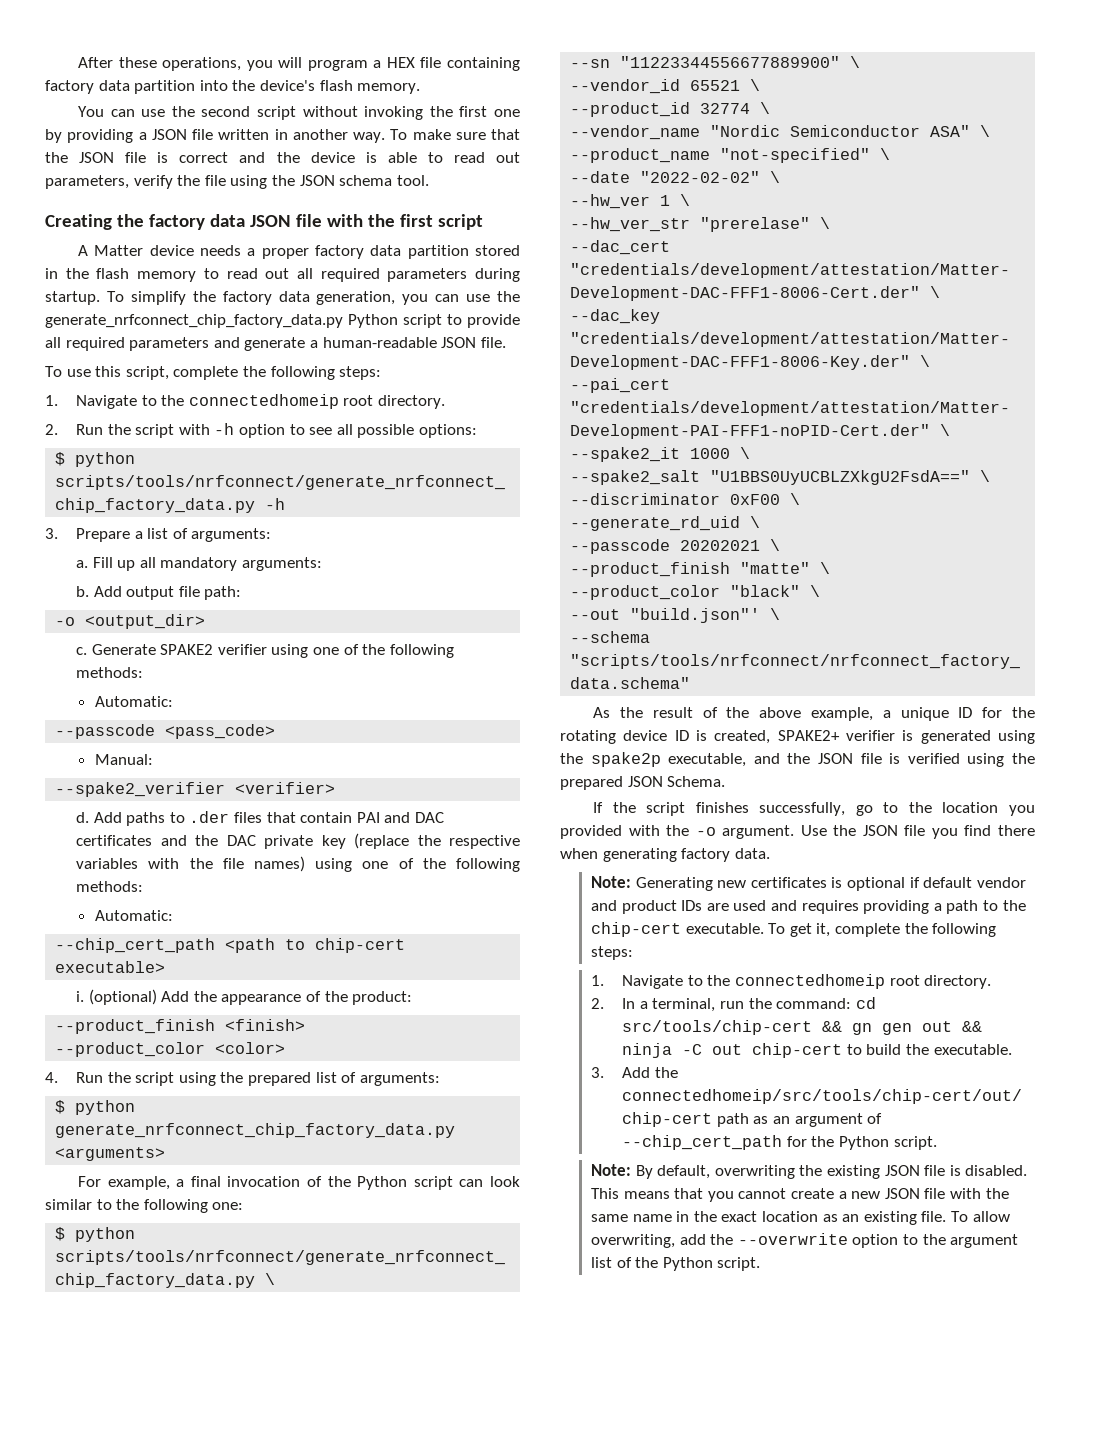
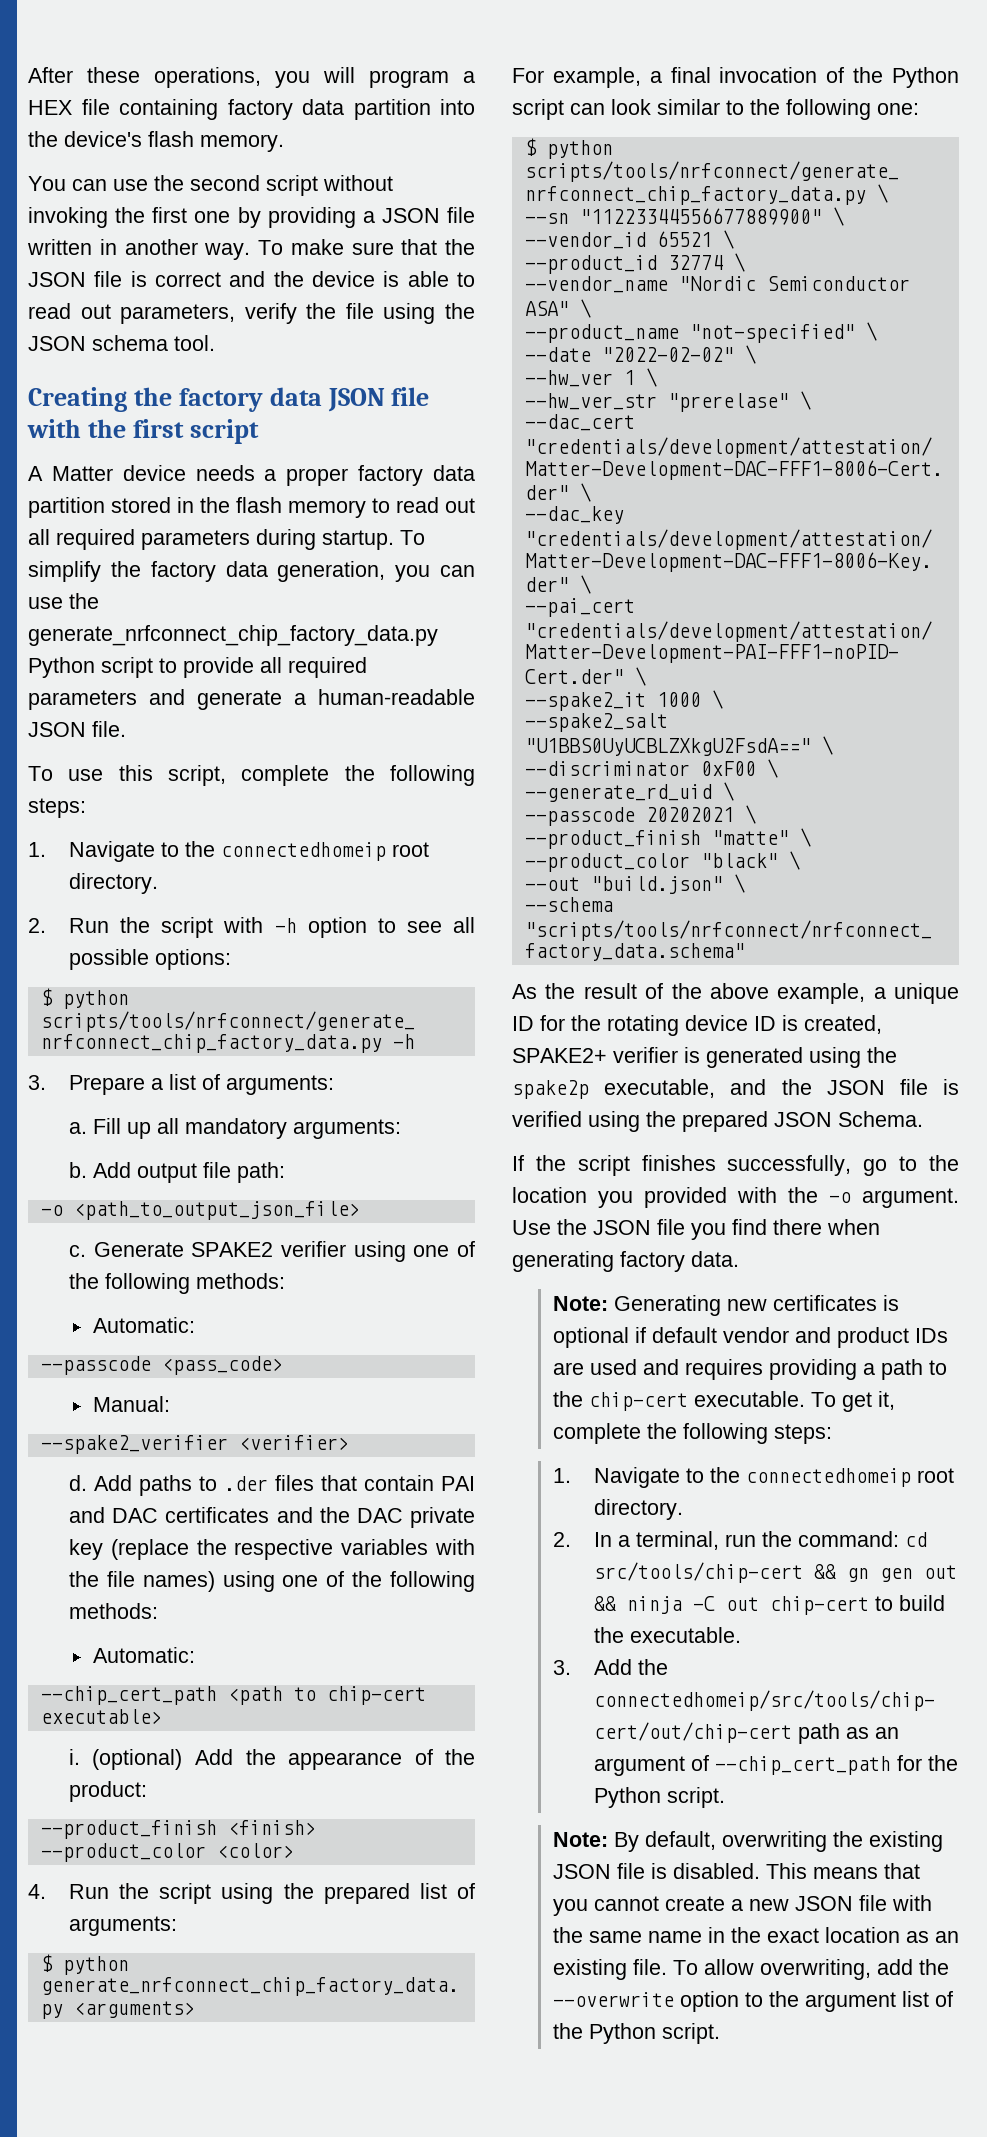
- -o <output_dir>
+ -o <path_to_output_json_file>
- --out "build.json"' \
+ --out "build.json" \

